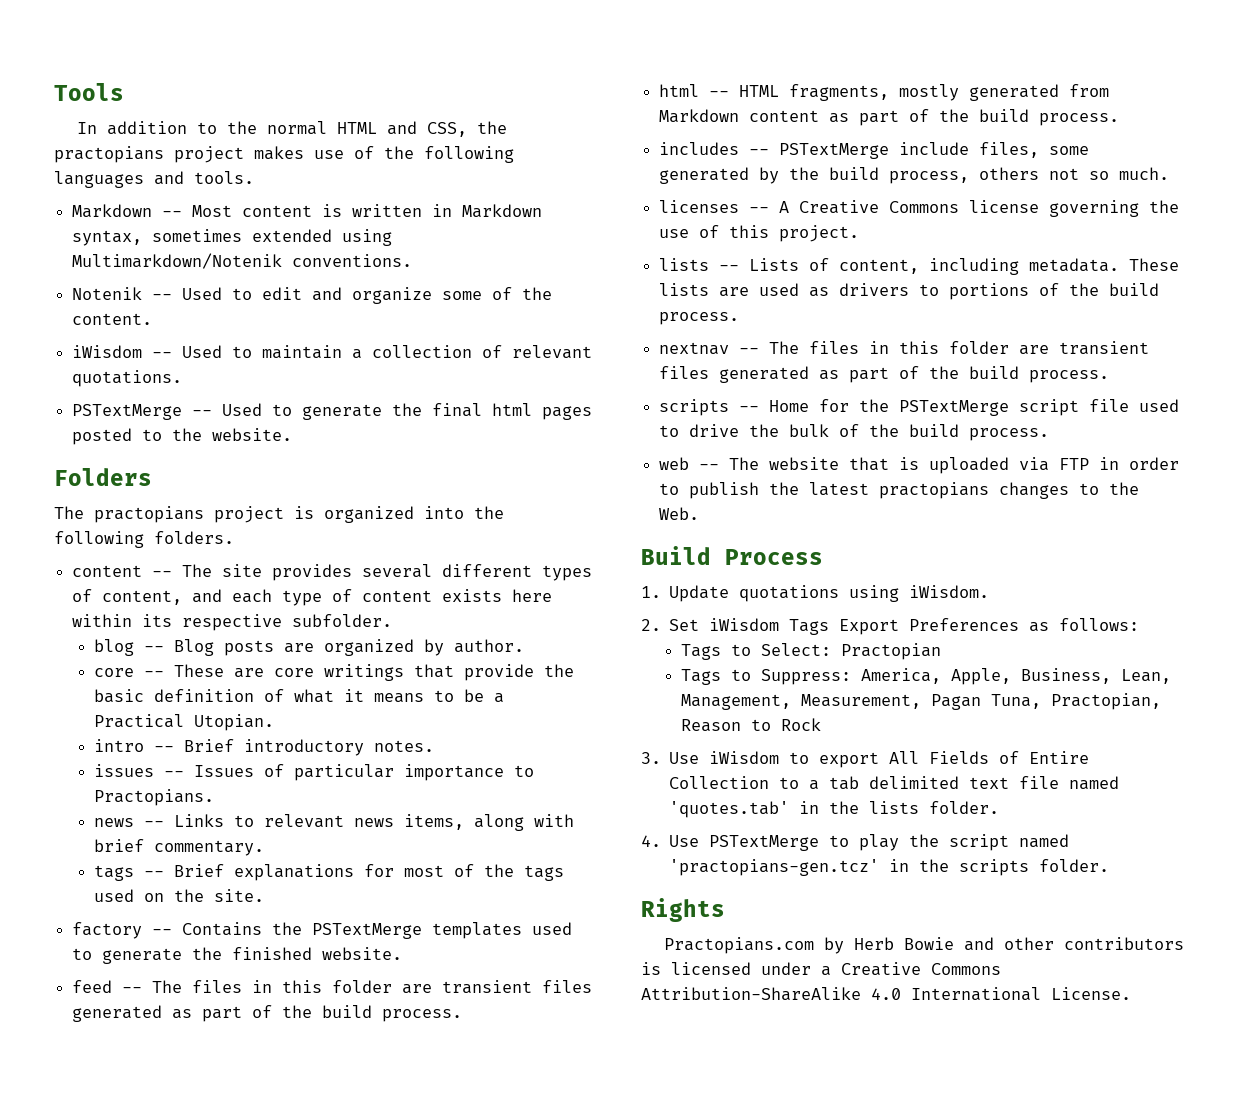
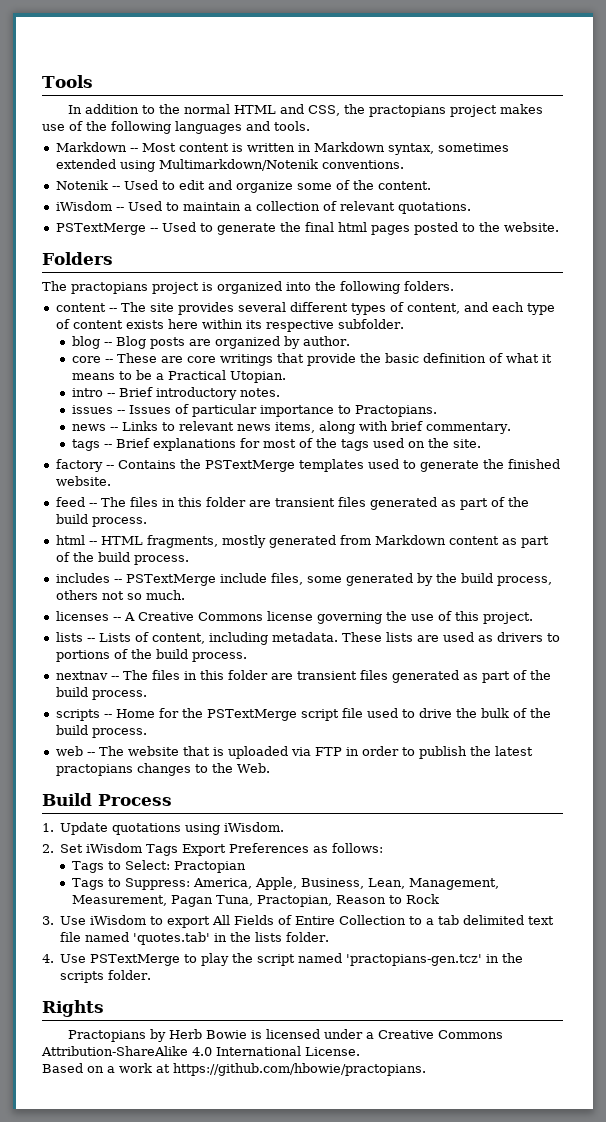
- Practopians.com by Herb Bowie and other contributors is licensed under a Creative Commons Attribution-ShareAlike 4.0 International License.
+ Practopians by Herb Bowie is licensed under a Creative Commons Attribution-ShareAlike 4.0 International License.
+ Based on a work at https://github.com/hbowie/practopians.

